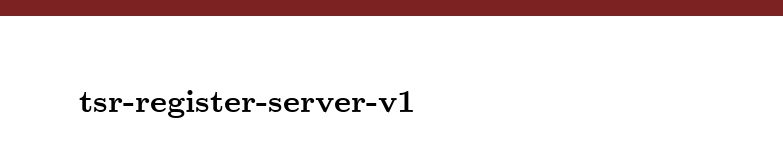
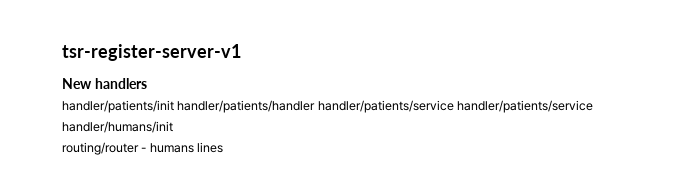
+ New handlers
+ handler/patients/init handler/patients/handler handler/patients/service handler/patients/service
+ handler/humans/init
+ routing/router - humans lines

